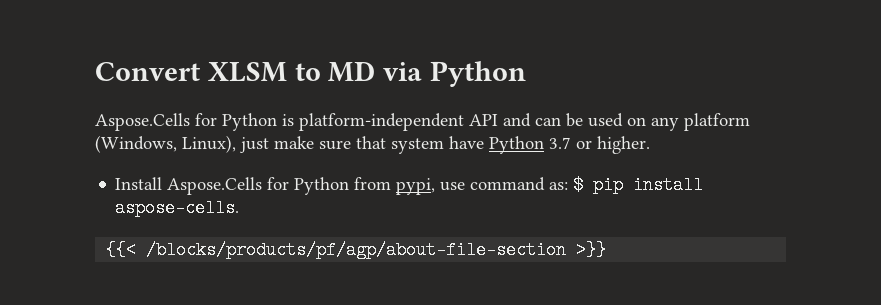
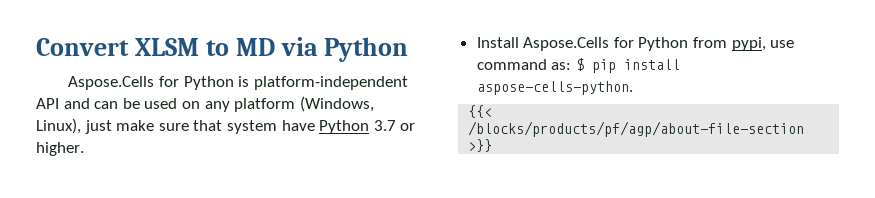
- Install Aspose.Cells for Python from pypi, use command as: $ pip install aspose-cells.
+ Install Aspose.Cells for Python from pypi, use command as: $ pip install aspose-cells-python.

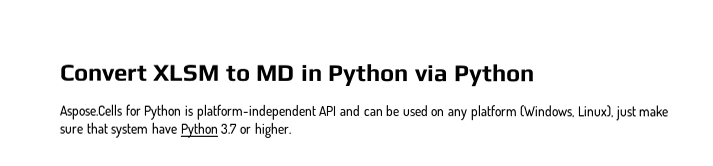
- Convert XLSM to MD via Python
+ Convert XLSM to MD in Python via Python
- Install Aspose.Cells for Python from pypi, use command as: $ pip install aspose-cells-python.
- {{< /blocks/products/pf/agp/about-file-section >}}

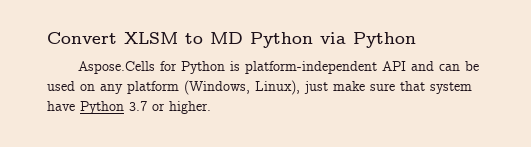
- Convert XLSM to MD in Python via Python
+ Convert XLSM to MD Python via Python

